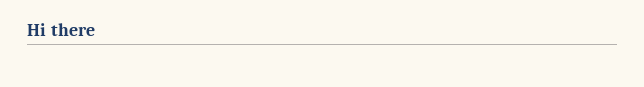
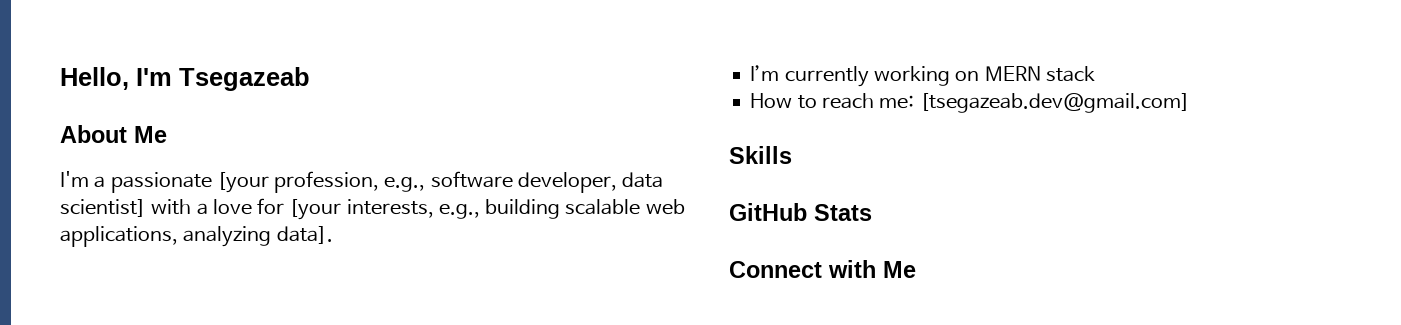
- Hi there
+ Hello, I'm Tsegazeab
+ About Me
+ I'm a passionate [your profession, e.g., software developer, data scientist] with a love for [your interests, e.g., building scalable web applications, analyzing data].
+ I’m currently working on MERN stack
+ How to reach me: [tsegazeab.dev@gmail.com]
+ Skills
+ GitHub Stats
+ Connect with Me

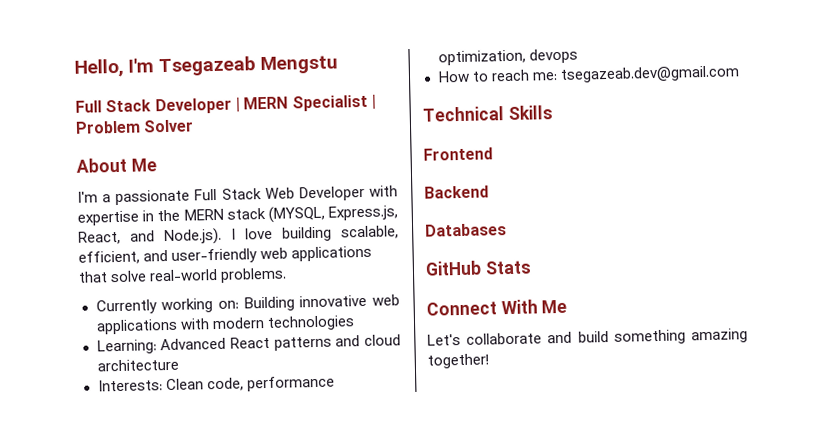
- Hello, I'm Tsegazeab
+ Hello, I'm Tsegazeab Mengstu
+ Full Stack Developer | MERN Specialist | Problem Solver
- I'm a passionate [your profession, e.g., software developer, data scientist] with a love for [your interests, e.g., building scalable web applications, analyzing data].
- I’m currently working on MERN stack
+ I'm a passionate Full Stack Web Developer with expertise in the MERN stack (MYSQL, Express.js, React, and Node.js). I love building scalable, efficient, and user-friendly web applications that solve real-world problems.
+ Currently working on: Building innovative web applications with modern technologies
+ Learning: Advanced React patterns and cloud architecture
+ Interests: Clean code, performance optimization, devops
- How to reach me: [tsegazeab.dev@gmail.com]
- Skills
+ How to reach me: tsegazeab.dev@gmail.com
+ Technical Skills
+ Frontend
+ Backend
+ Databases
- Connect with Me
+ Connect With Me
+ Let's collaborate and build something amazing together!

